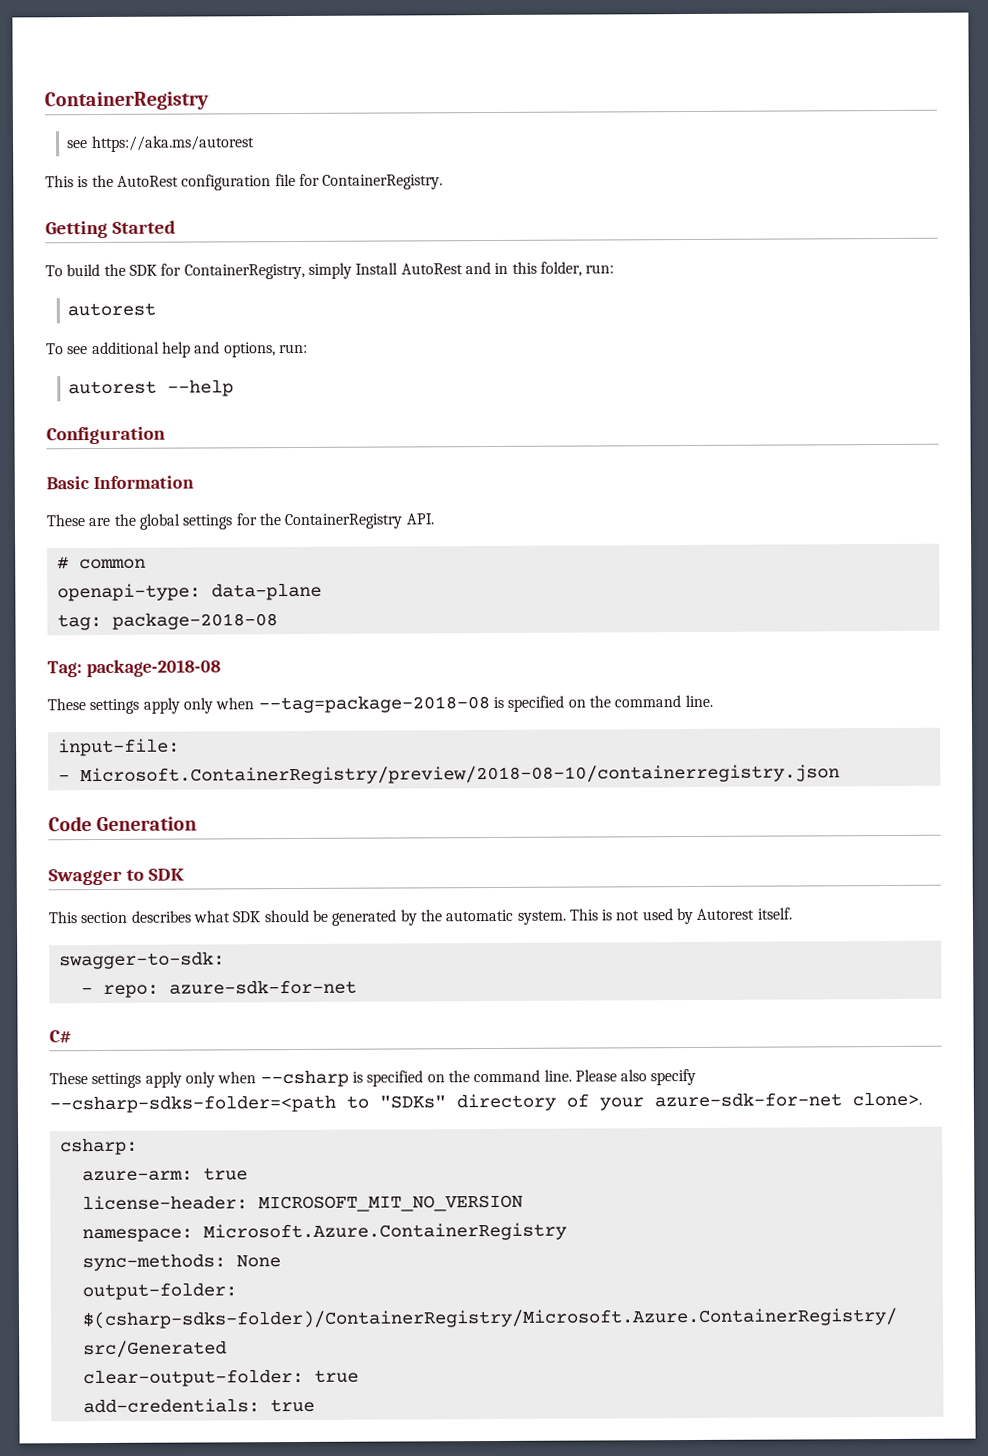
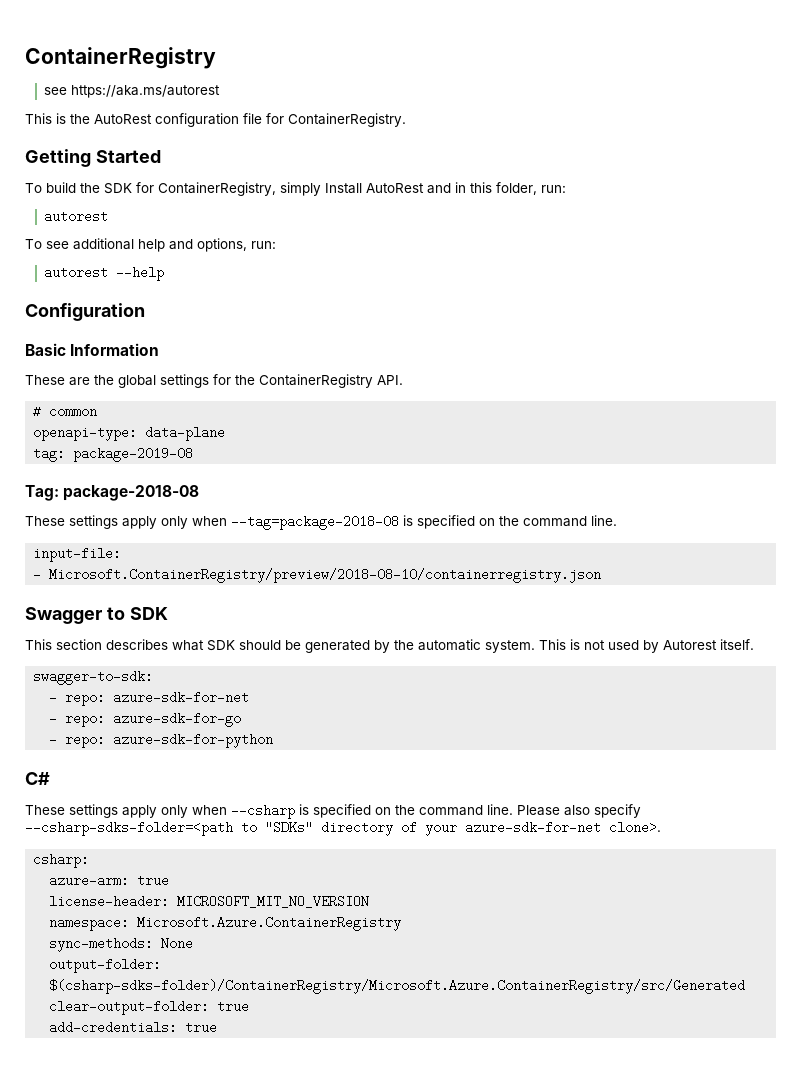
- tag: package-2018-08
+ tag: package-2019-08
- Code Generation
+ - repo: azure-sdk-for-go
+ - repo: azure-sdk-for-python

